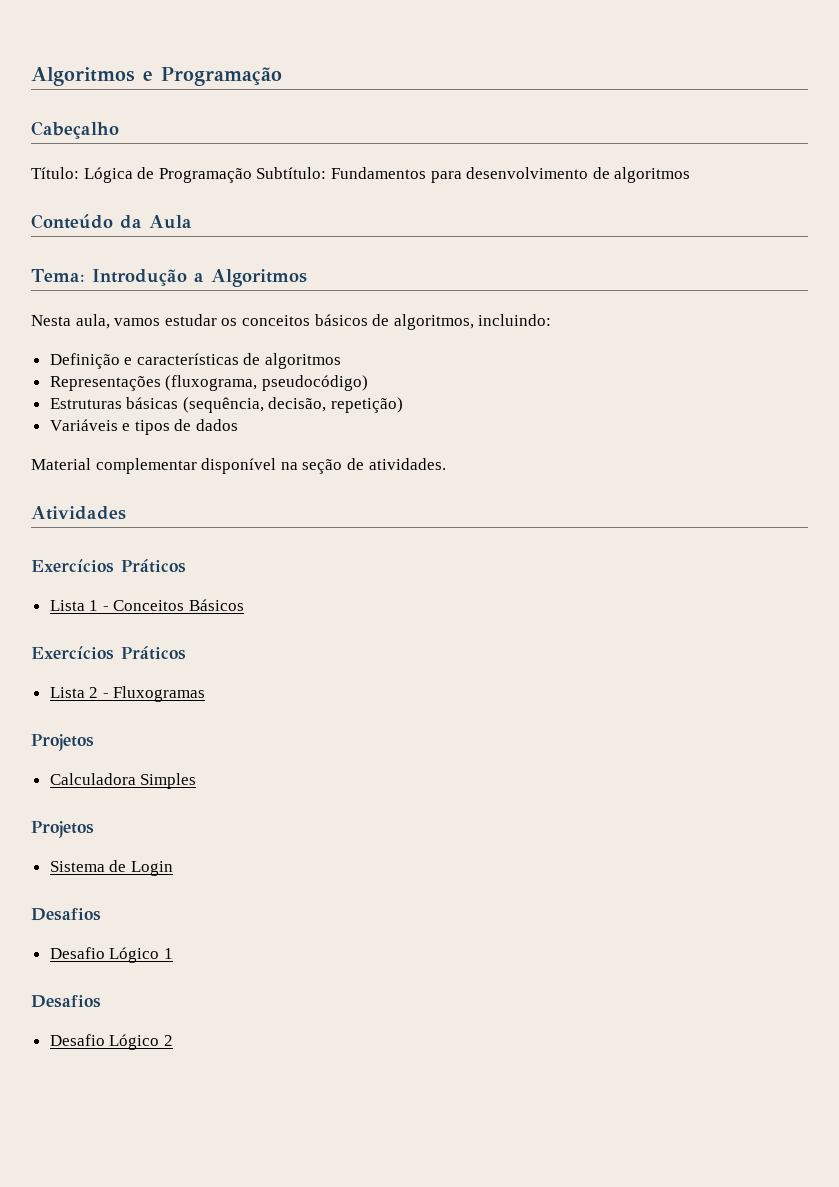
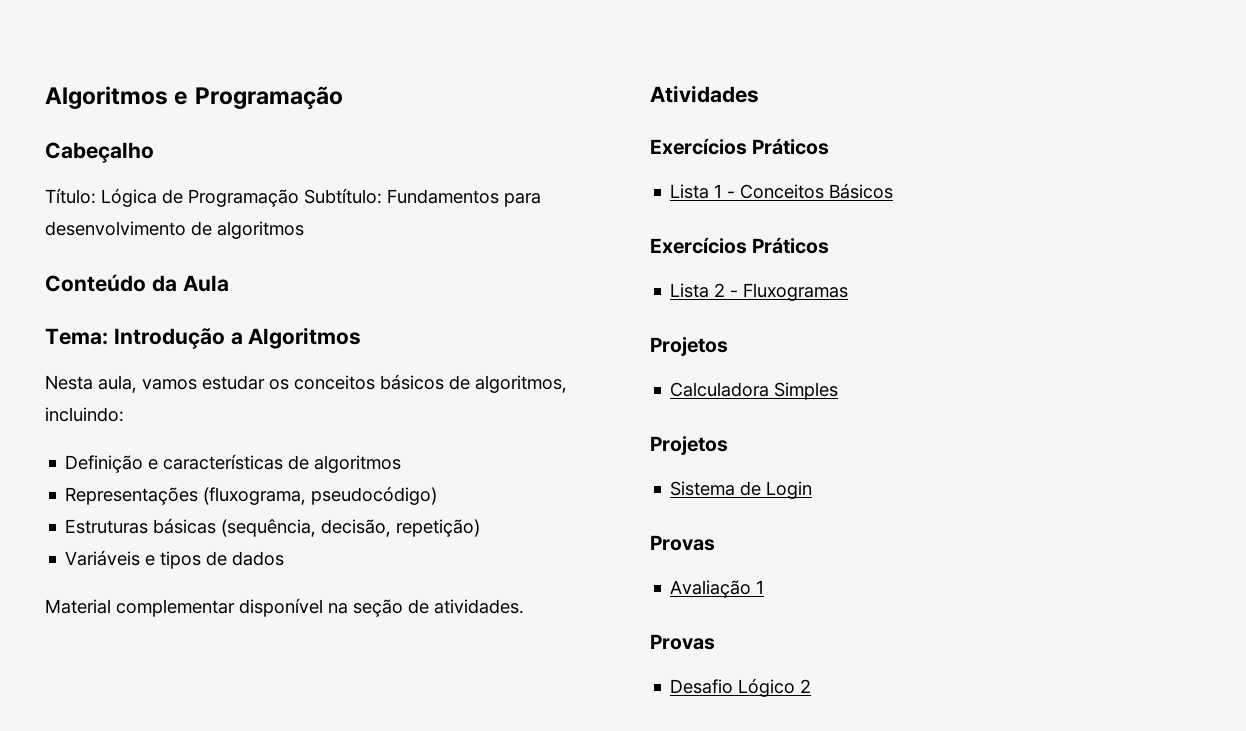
  Sistema de Login
- Desafios
- Desafio Lógico 1
- Desafios
+ Provas
+ Avaliação 1
+ Provas

